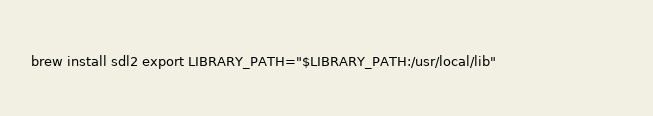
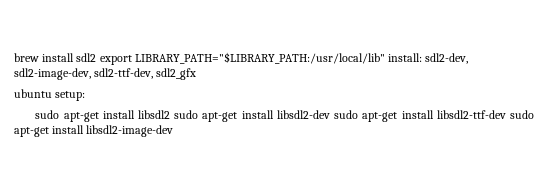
- brew install sdl2 export LIBRARY_PATH="$LIBRARY_PATH:/usr/local/lib"
+ brew install sdl2 export LIBRARY_PATH="$LIBRARY_PATH:/usr/local/lib" install: sdl2-dev, sdl2-image-dev, sdl2-ttf-dev, sdl2_gfx
+ ubuntu setup:
+ sudo apt-get install libsdl2 sudo apt-get install libsdl2-dev sudo apt-get install libsdl2-ttf-dev sudo apt-get install libsdl2-image-dev

